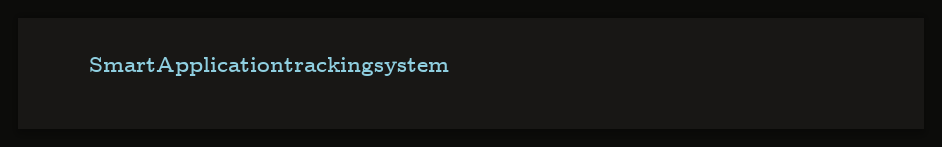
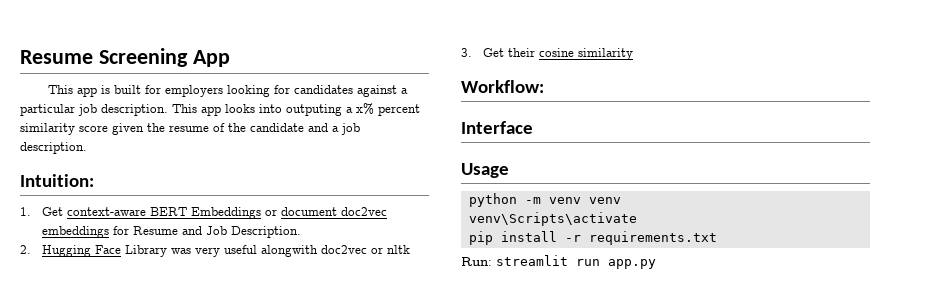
- SmartApplicationtrackingsystem
+ Resume Screening App
+ This app is built for employers looking for candidates against a particular job description. This app looks into outputing a x% percent similarity score given the resume of the candidate and a job description.
+ Intuition:
+ 1. Get context-aware BERT Embeddings or document doc2vec embeddings for Resume and Job Description.
+ 2. Hugging Face Library was very useful alongwith doc2vec or nltk
+ 3. Get their cosine similarity
+ Workflow:
+ Interface
+ Usage
+ python -m venv venv
+ venv\Scripts\activate
+ pip install -r requirements.txt
+ Run: streamlit run app.py

